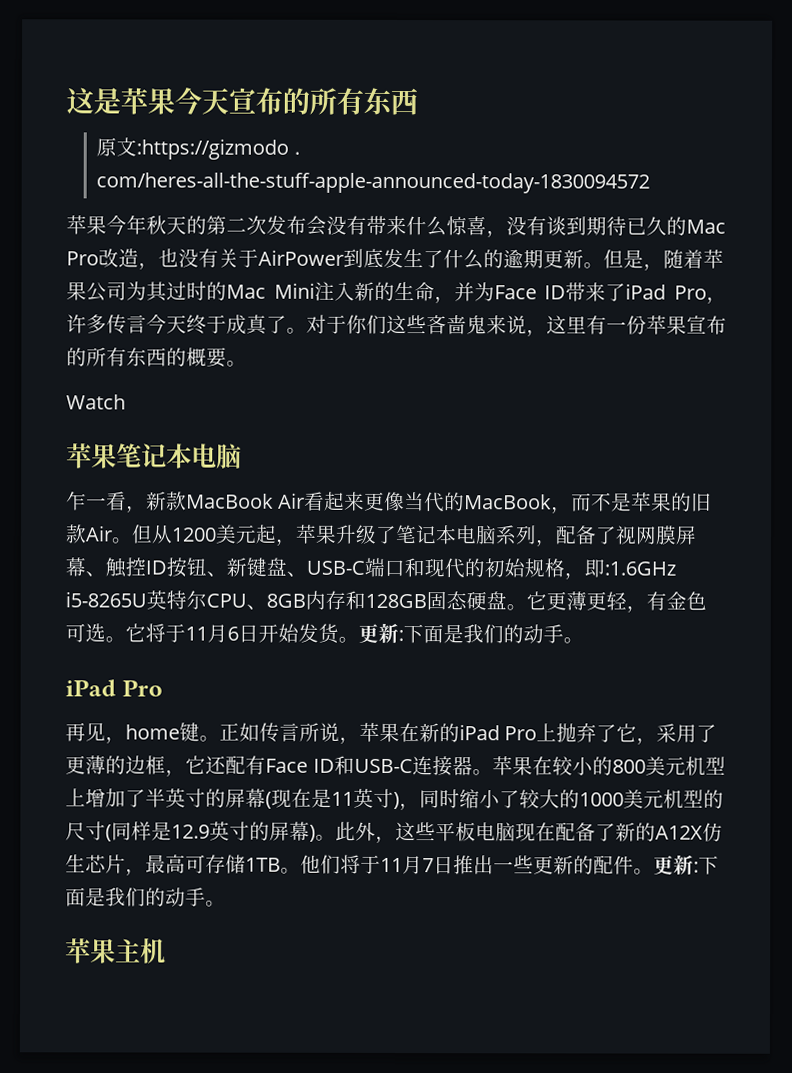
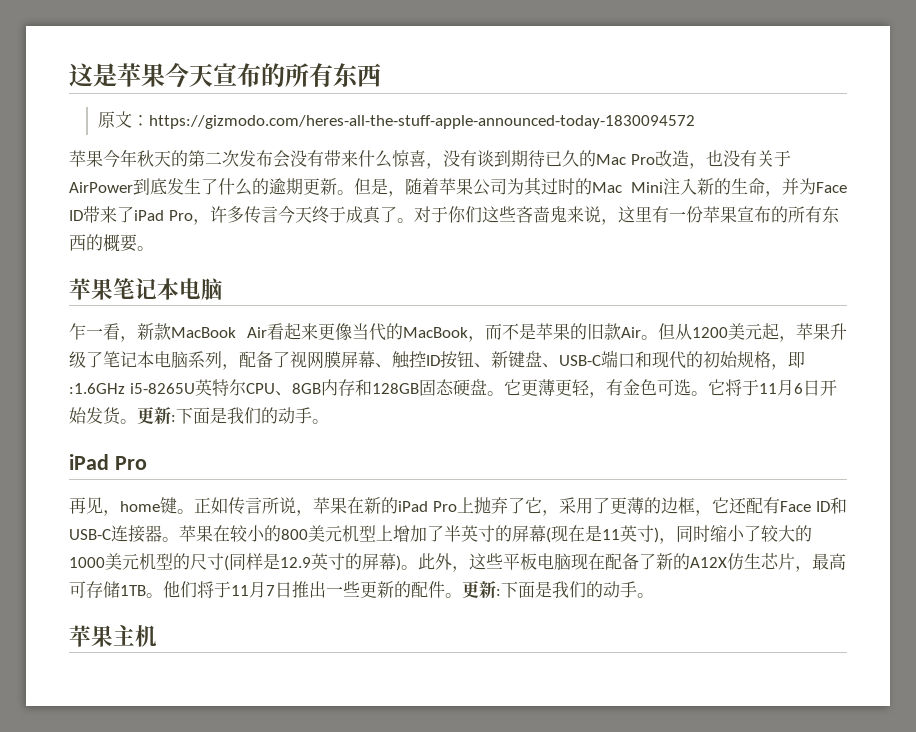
- 原文:https://gizmodo . com/heres-all-the-stuff-apple-announced-today-1830094572
+ 原文：https://gizmodo.com/heres-all-the-stuff-apple-announced-today-1830094572
- Watch

